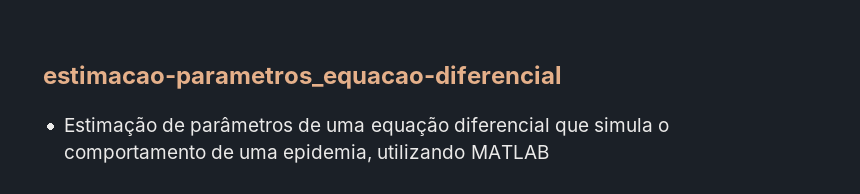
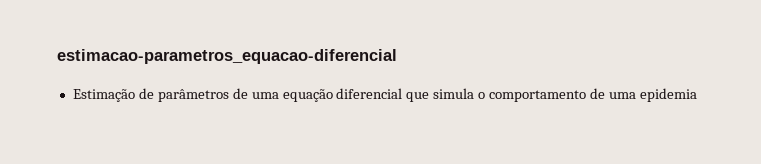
- Estimação de parâmetros de uma equação diferencial que simula o comportamento de uma epidemia, utilizando MATLAB
+ Estimação de parâmetros de uma equação diferencial que simula o comportamento de uma epidemia

